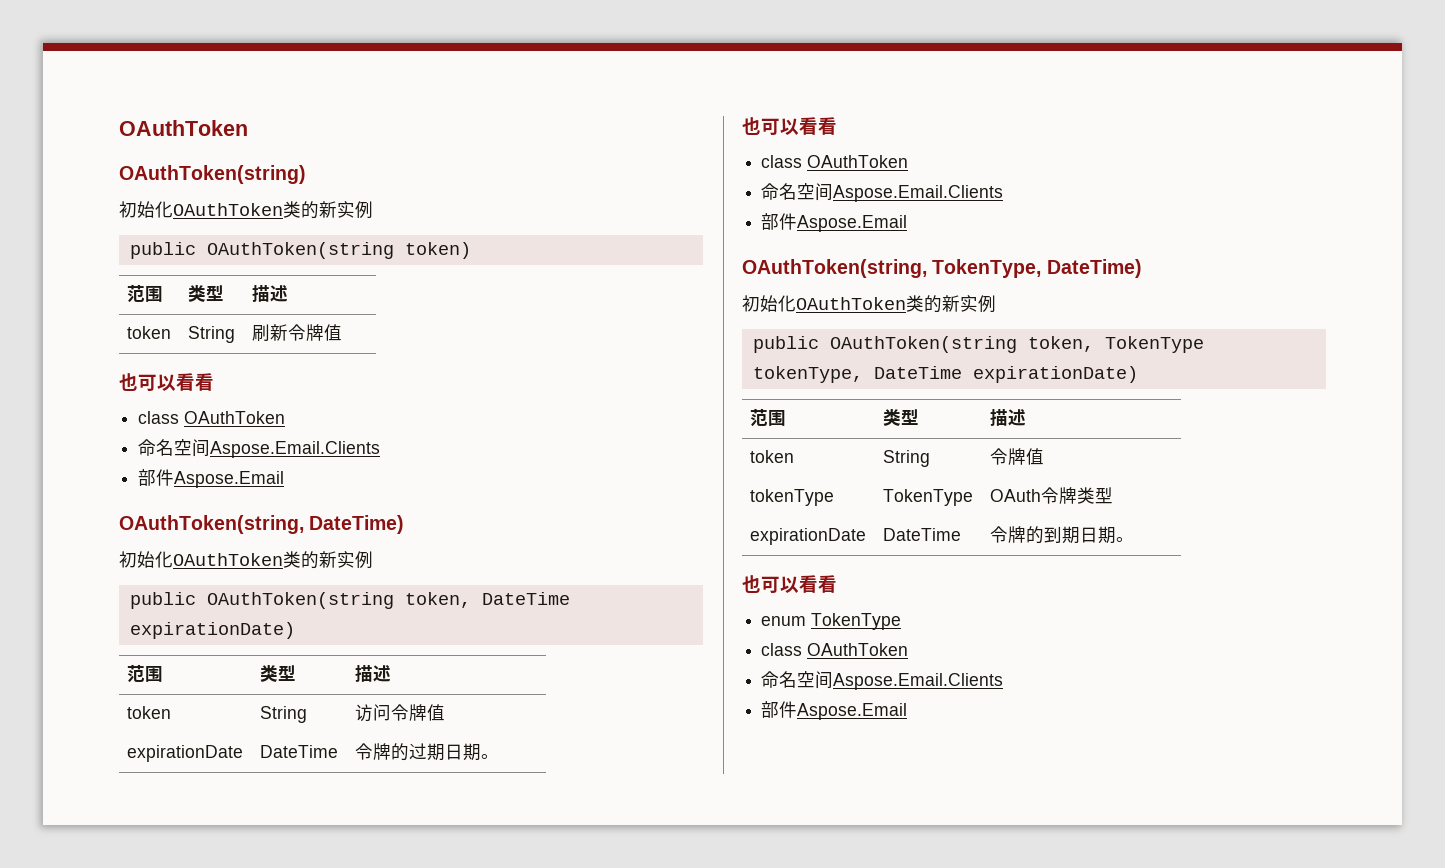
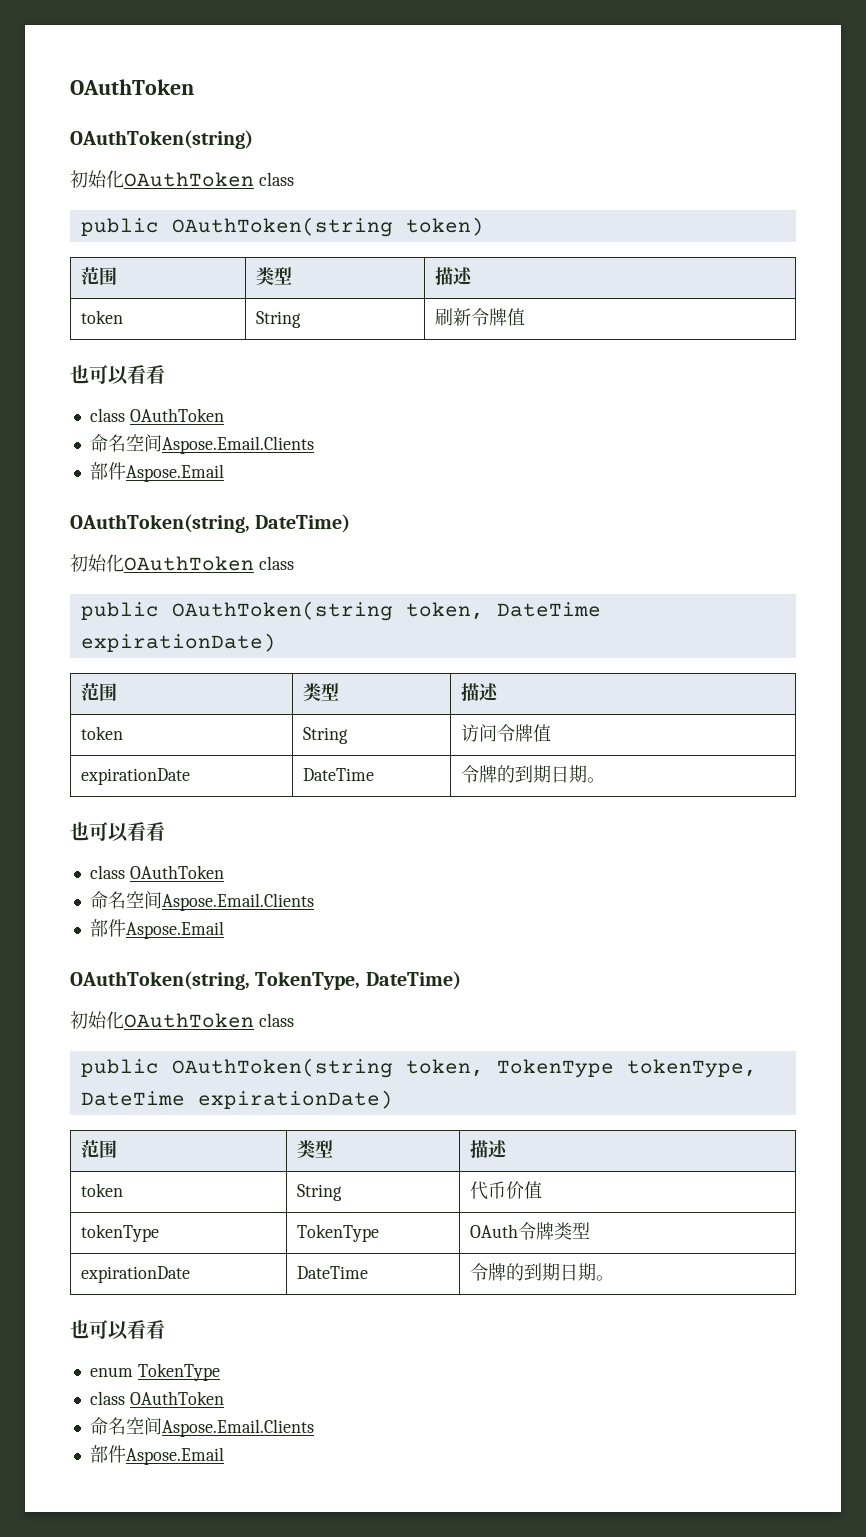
  OAuthToken(string)
- 初始化OAuthToken类的新实例
+ 初始化OAuthToken class
  OAuthToken(string, DateTime)
- 初始化OAuthToken类的新实例
+ 初始化OAuthToken class
  token | String | 访问令牌值
- expirationDate | DateTime | 令牌的过期日期。
+ expirationDate | DateTime | 令牌的到期日期。
  OAuthToken(string, TokenType, DateTime)
- 初始化OAuthToken类的新实例
+ 初始化OAuthToken class
- token | String | 令牌值
+ token | String | 代币价值

